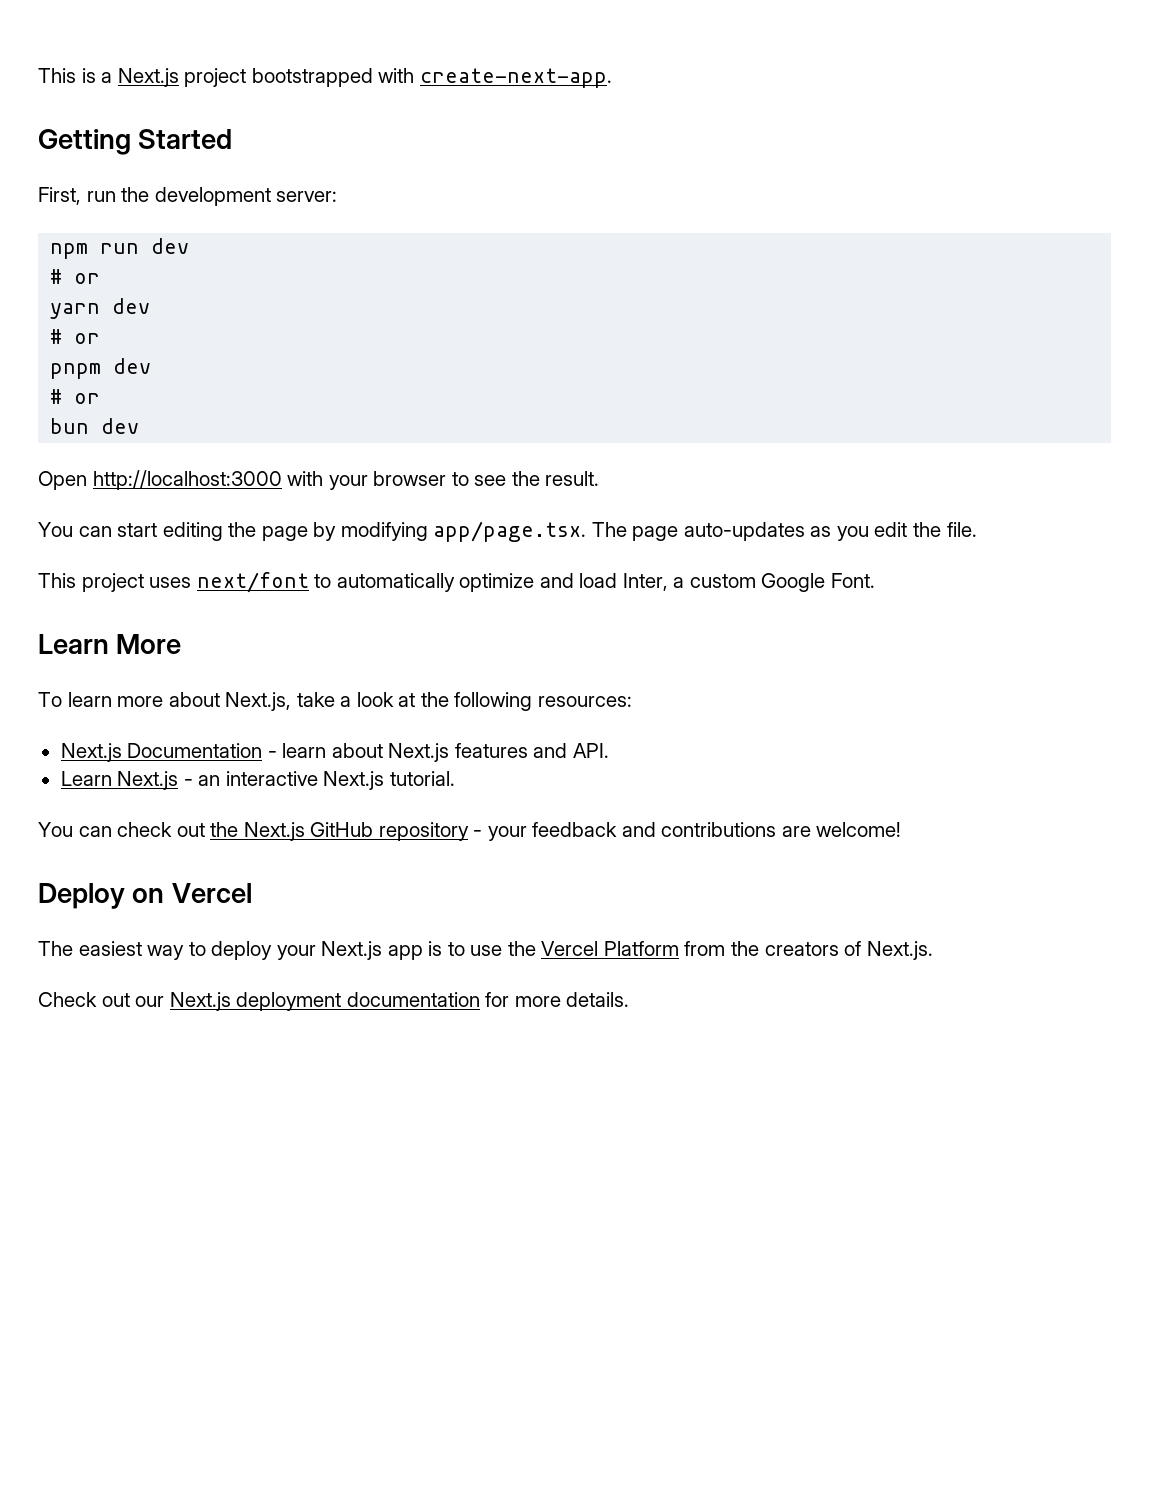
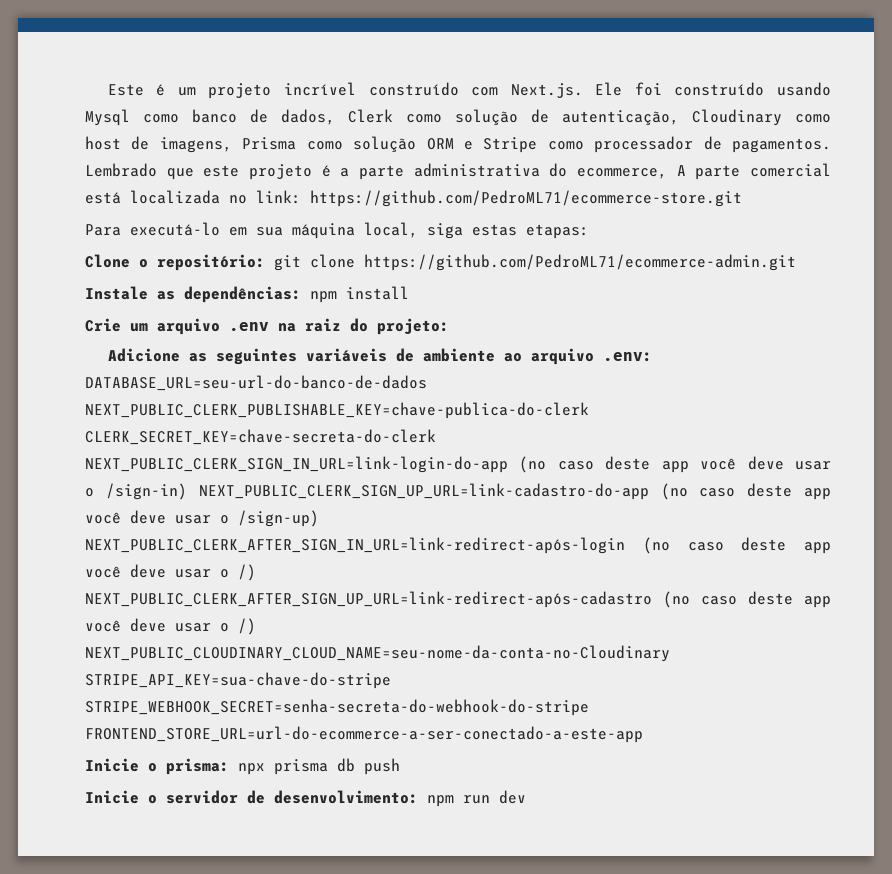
- This is a Next.js project bootstrapped with create-next-app.
- Getting Started
- First, run the development server:
- npm run dev
- # or
- yarn dev
- # or
- pnpm dev
- # or
- bun dev
- Open http://localhost:3000 with your browser to see the result.
- You can start editing the page by modifying app/page.tsx. The page auto-updates as you edit the file.
- This project uses next/font to automatically optimize and load Inter, a custom Google Font.
- Learn More
- To learn more about Next.js, take a look at the following resources:
- Next.js Documentation - learn about Next.js features and API.
- Learn Next.js - an interactive Next.js tutorial.
- You can check out the Next.js GitHub repository - your feedback and contributions are welcome!
- Deploy on Vercel
- The easiest way to deploy your Next.js app is to use the Vercel Platform from the creators of Next.js.
- Check out our Next.js deployment documentation for more details.
+ Este é um projeto incrível construído com Next.js. Ele foi construído usando Mysql como banco de dados, Clerk como solução de autenticação, Cloudinary como host de imagens, Prisma como solução ORM e Stripe como processador de pagamentos. Lembrado que este projeto é a parte administrativa do ecommerce, A parte comercial está localizada no link: https://github.com/PedroML71/ecommerce-store.git
+ Para executá-lo em sua máquina local, siga estas etapas:
+ Clone o repositório: git clone https://github.com/PedroML71/ecommerce-admin.git
+ Instale as dependências: npm install
+ Crie um arquivo .env na raiz do projeto:
+ Adicione as seguintes variáveis de ambiente ao arquivo .env: DATABASE_URL=seu-url-do-banco-de-dados NEXT_PUBLIC_CLERK_PUBLISHABLE_KEY=chave-publica-do-clerk CLERK_SECRET_KEY=chave-secreta-do-clerk NEXT_PUBLIC_CLERK_SIGN_IN_URL=link-login-do-app (no caso deste app você deve usar o /sign-in) NEXT_PUBLIC_CLERK_SIGN_UP_URL=link-cadastro-do-app (no caso deste app você deve usar o /sign-up) NEXT_PUBLIC_CLERK_AFTER_SIGN_IN_URL=link-redirect-após-login (no caso deste app você deve usar o /) NEXT_PUBLIC_CLERK_AFTER_SIGN_UP_URL=link-redirect-após-cadastro (no caso deste app você deve usar o /) NEXT_PUBLIC_CLOUDINARY_CLOUD_NAME=seu-nome-da-conta-no-Cloudinary STRIPE_API_KEY=sua-chave-do-stripe STRIPE_WEBHOOK_SECRET=senha-secreta-do-webhook-do-stripe FRONTEND_STORE_URL=url-do-ecommerce-a-ser-conectado-a-este-app
+ Inicie o prisma: npx prisma db push
+ Inicie o servidor de desenvolvimento: npm run dev

